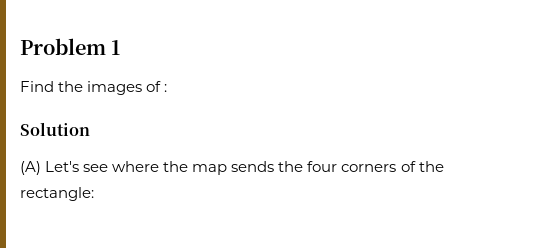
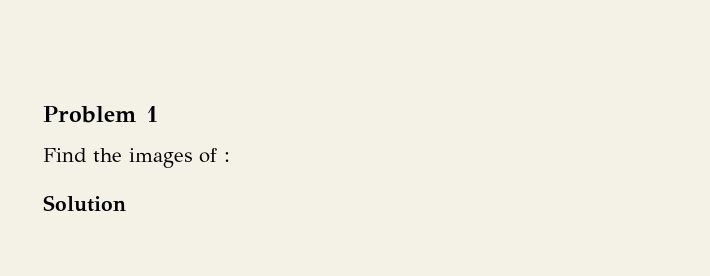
- (A) Let's see where the map sends the four corners of the rectangle:

